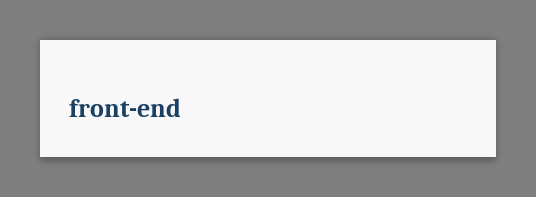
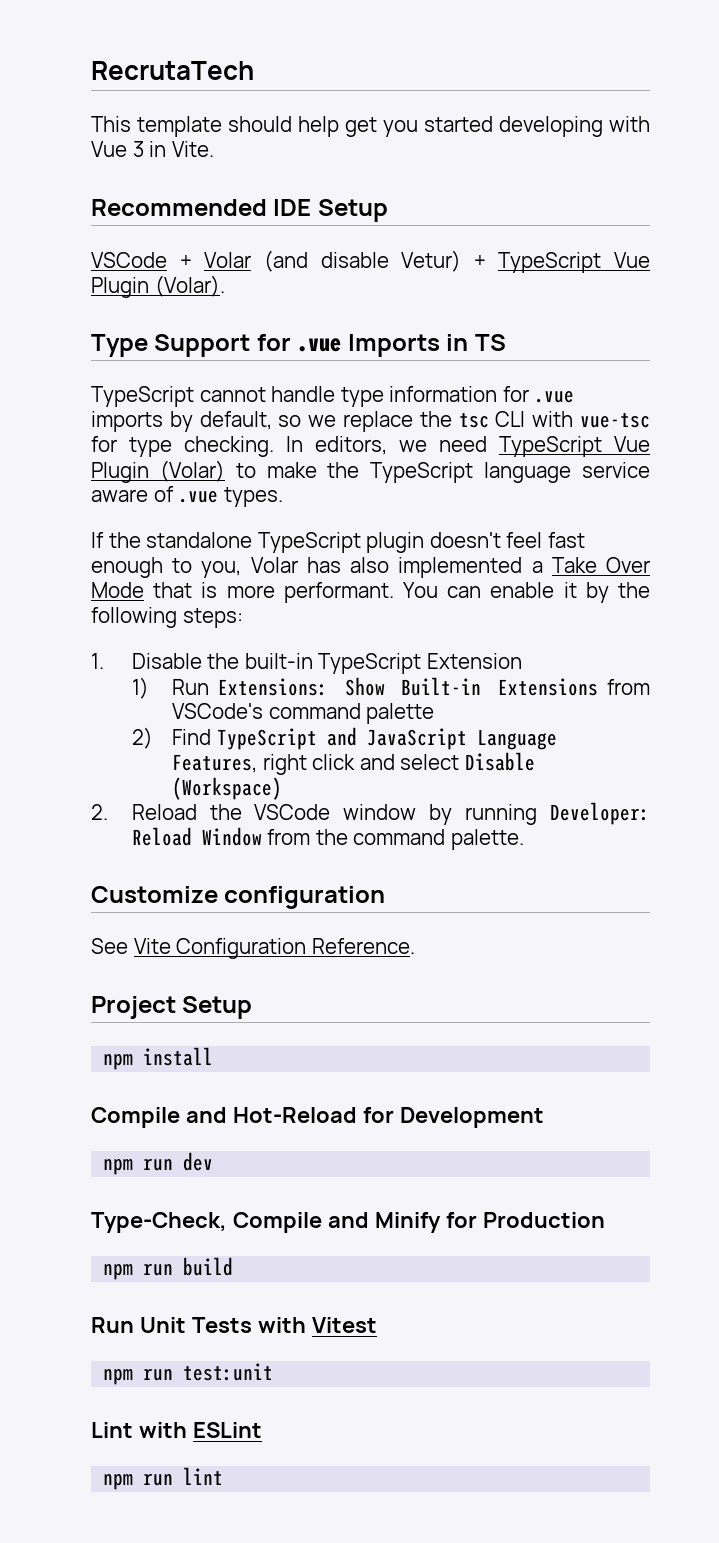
- front-end
+ RecrutaTech
+ This template should help get you started developing with Vue 3 in Vite.
+ Recommended IDE Setup
+ VSCode + Volar (and disable Vetur) + TypeScript Vue Plugin (Volar).
+ Type Support for .vue Imports in TS
+ TypeScript cannot handle type information for .vue imports by default, so we replace the tsc CLI with vue-tsc for type checking. In editors, we need TypeScript Vue Plugin (Volar) to make the TypeScript language service aware of .vue types.
+ If the standalone TypeScript plugin doesn't feel fast enough to you, Volar has also implemented a Take Over Mode that is more performant. You can enable it by the following steps:
+ 1. Disable the built-in TypeScript Extension
+ 1) Run Extensions: Show Built-in Extensions from VSCode's command palette
+ 2) Find TypeScript and JavaScript Language Features, right click and select Disable (Workspace)
+ 2. Reload the VSCode window by running Developer: Reload Window from the command palette.
+ Customize configuration
+ See Vite Configuration Reference.
+ Project Setup
+ npm install
+ Compile and Hot-Reload for Development
+ npm run dev
+ Type-Check, Compile and Minify for Production
+ npm run build
+ Run Unit Tests with Vitest
+ npm run test:unit
+ Lint with ESLint
+ npm run lint

